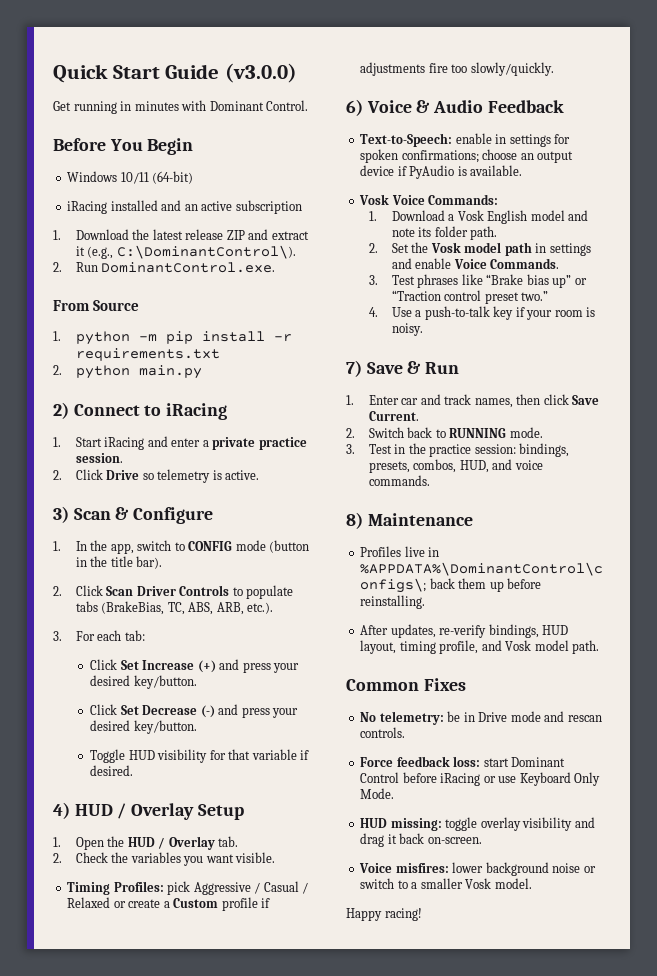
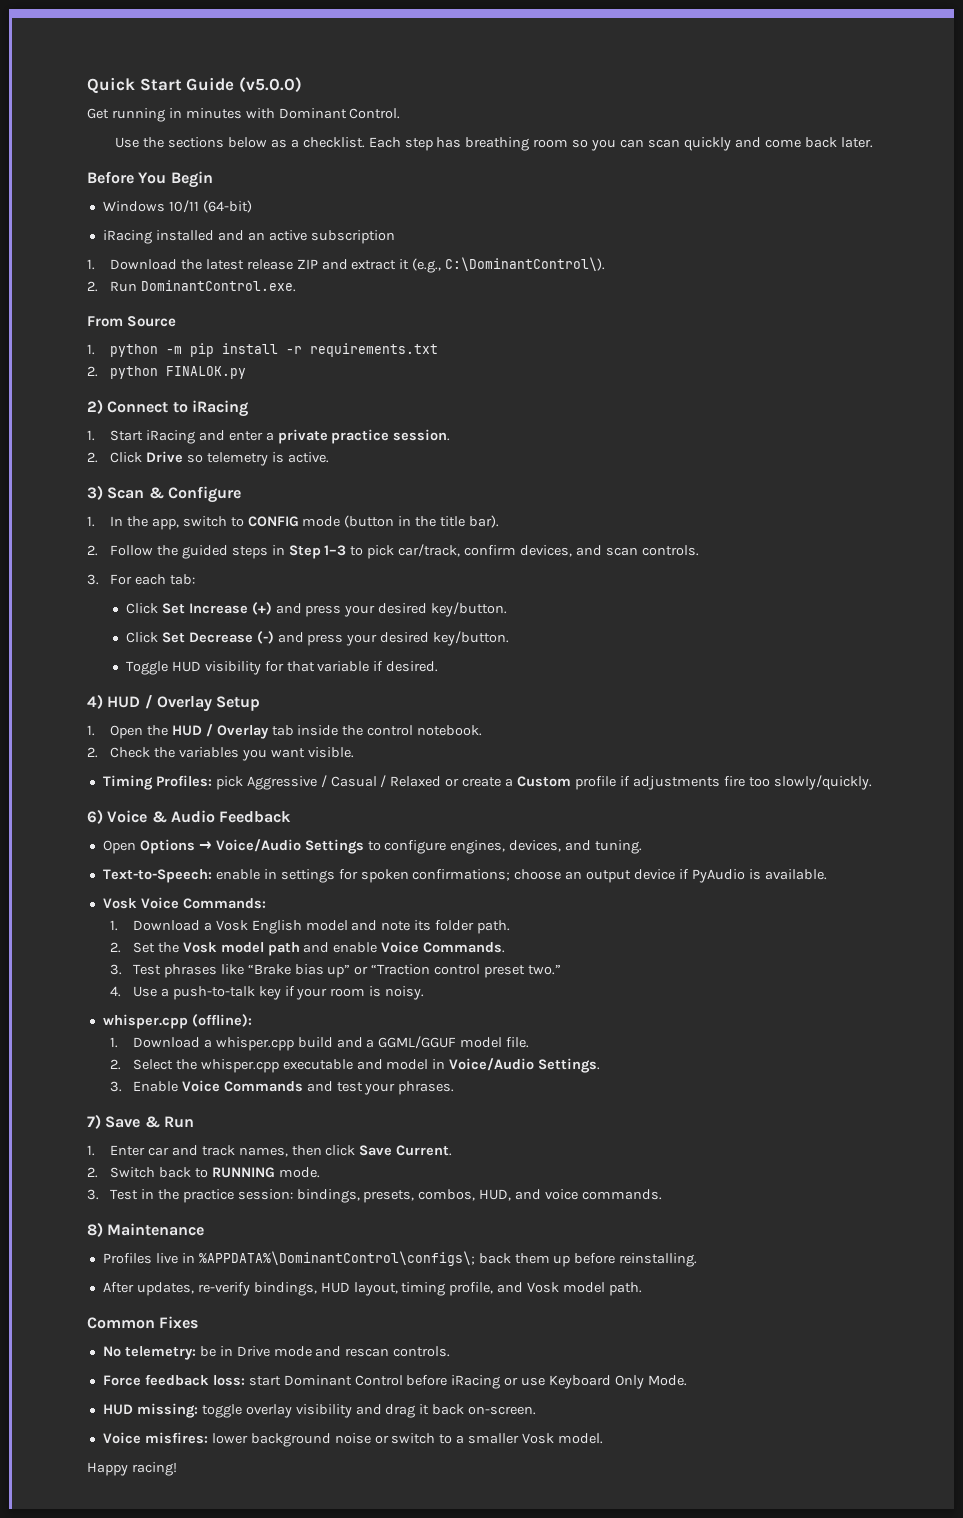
- Quick Start Guide (v3.0.0)
+ Quick Start Guide (v5.0.0)
+ Use the sections below as a checklist. Each step has breathing room so you can scan quickly and come back later.
- 2. python main.py
+ 2. python FINALOK.py
- 2. Click Scan Driver Controls to populate tabs (BrakeBias, TC, ABS, ARB, etc.).
+ 2. Follow the guided steps in Step 1–3 to pick car/track, confirm devices, and scan controls.
- 1. Open the HUD / Overlay tab.
+ 1. Open the HUD / Overlay tab inside the control notebook.
+ Open Options → Voice/Audio Settings to configure engines, devices, and tuning.
- 2. Set the Vosk model path in settings and enable Voice Commands.
+ 2. Set the Vosk model path and enable Voice Commands.
+ whisper.cpp (offline):
+ 1. Download a whisper.cpp build and a GGML/GGUF model file.
+ 2. Select the whisper.cpp executable and model in Voice/Audio Settings.
+ 3. Enable Voice Commands and test your phrases.

